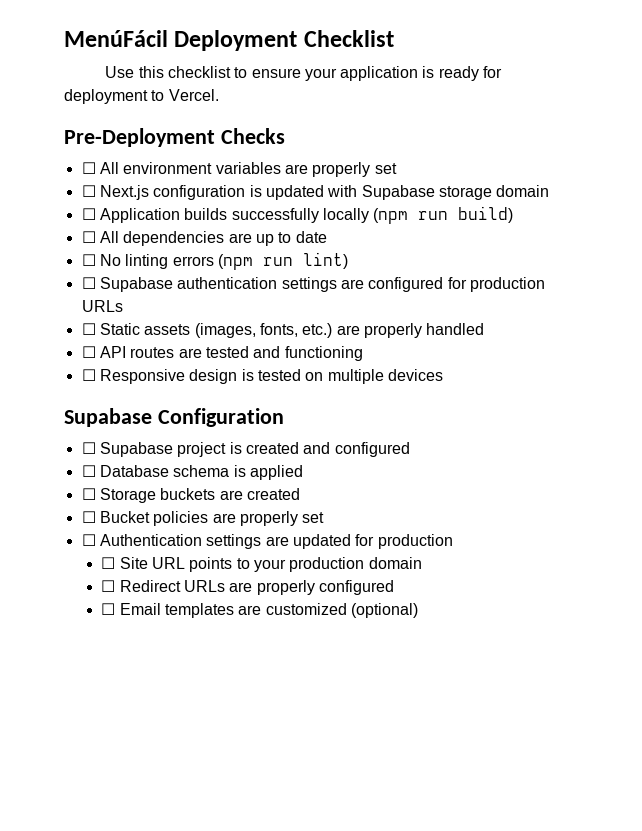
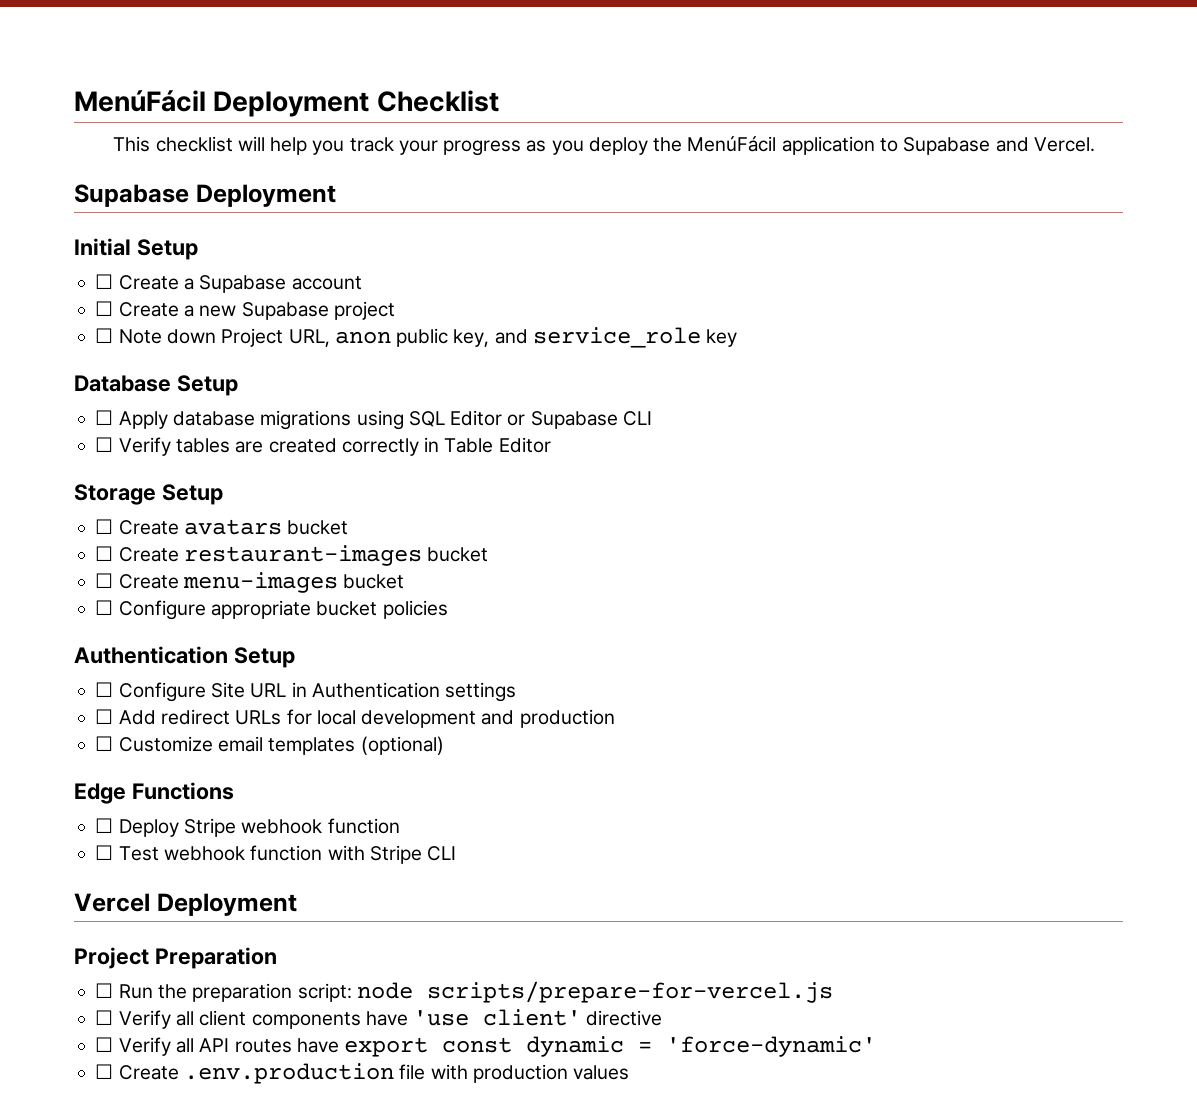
- Use this checklist to ensure your application is ready for deployment to Vercel.
- Pre-Deployment Checks
- ☐ All environment variables are properly set
- ☐ Next.js configuration is updated with Supabase storage domain
- ☐ Application builds successfully locally (npm run build)
- ☐ All dependencies are up to date
- ☐ No linting errors (npm run lint)
- ☐ Supabase authentication settings are configured for production URLs
- ☐ Static assets (images, fonts, etc.) are properly handled
- ☐ API routes are tested and functioning
- ☐ Responsive design is tested on multiple devices
- Supabase Configuration
- ☐ Supabase project is created and configured
- ☐ Database schema is applied
- ☐ Storage buckets are created
- ☐ Bucket policies are properly set
- ☐ Authentication settings are updated for production
- ☐ Site URL points to your production domain
- ☐ Redirect URLs are properly configured
- ☐ Email templates are customized (optional)
+ This checklist will help you track your progress as you deploy the MenúFácil application to Supabase and Vercel.
+ Supabase Deployment
+ Initial Setup
+ ☐ Create a Supabase account
+ ☐ Create a new Supabase project
+ ☐ Note down Project URL, anon public key, and service_role key
+ Database Setup
+ ☐ Apply database migrations using SQL Editor or Supabase CLI
+ ☐ Verify tables are created correctly in Table Editor
+ Storage Setup
+ ☐ Create avatars bucket
+ ☐ Create restaurant-images bucket
+ ☐ Create menu-images bucket
+ ☐ Configure appropriate bucket policies
+ Authentication Setup
+ ☐ Configure Site URL in Authentication settings
+ ☐ Add redirect URLs for local development and production
+ ☐ Customize email templates (optional)
+ Edge Functions
+ ☐ Deploy Stripe webhook function
+ ☐ Test webhook function with Stripe CLI
+ Vercel Deployment
+ Project Preparation
+ ☐ Run the preparation script: node scripts/prepare-for-vercel.js
+ ☐ Verify all client components have 'use client' directive
+ ☐ Verify all API routes have export const dynamic = 'force-dynamic'
+ ☐ Create .env.production file with production values

